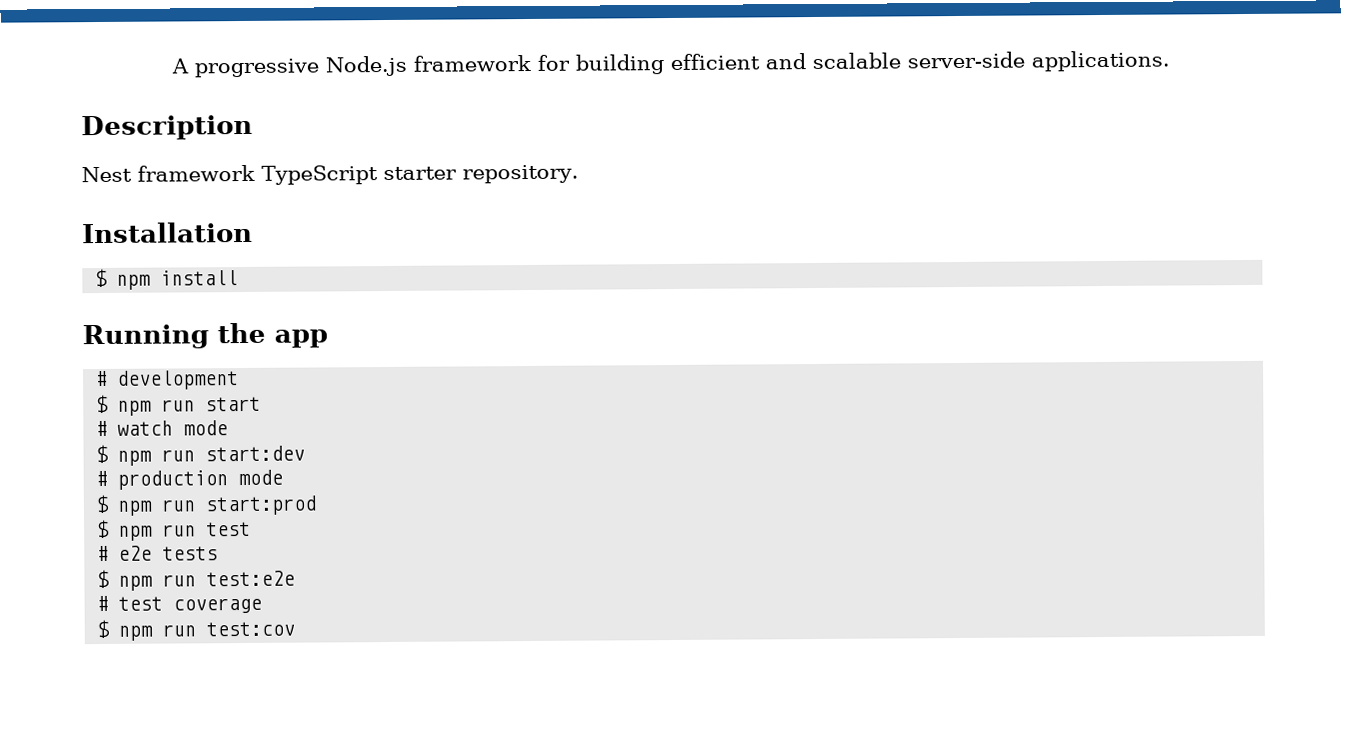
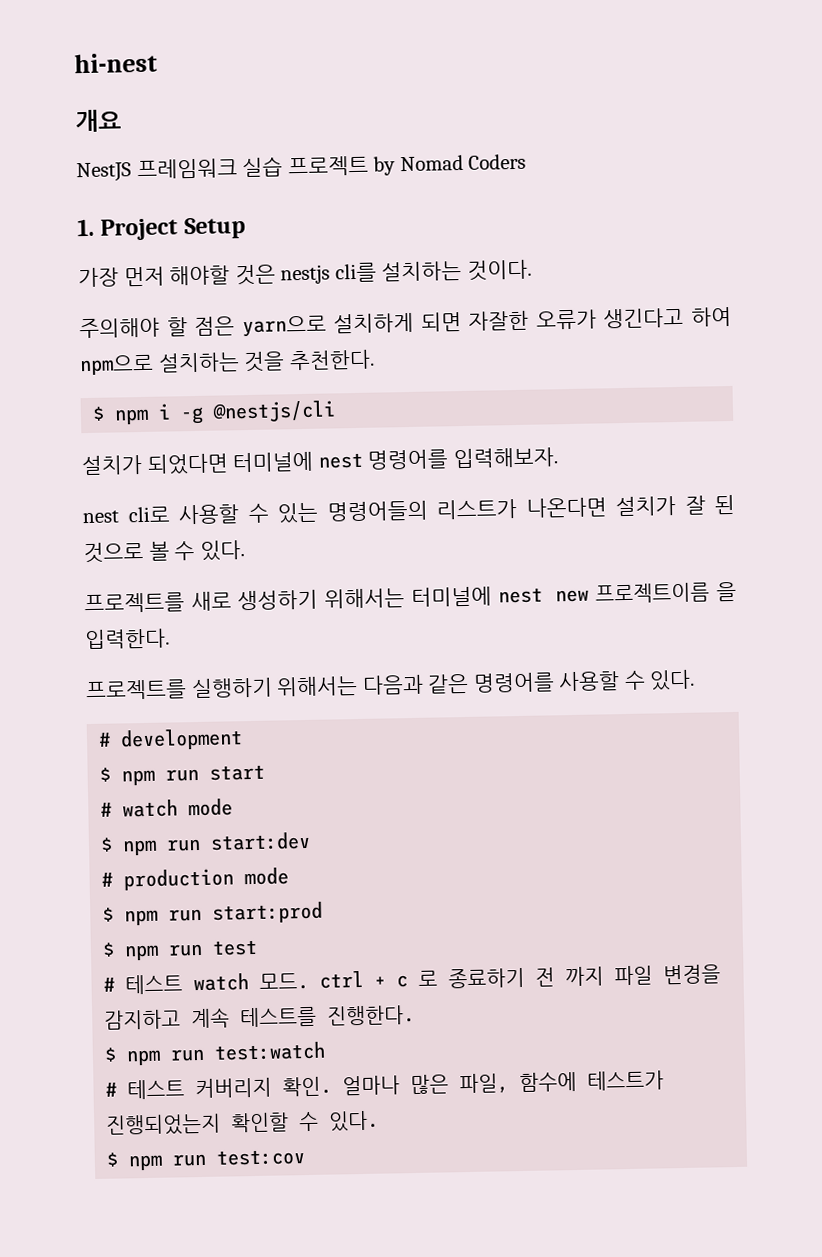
- A progressive Node.js framework for building efficient and scalable server-side applications.
- Description
- Nest framework TypeScript starter repository.
- Installation
- $ npm install
- Running the app
+ hi-nest
+ 개요
+ NestJS 프레임워크 실습 프로젝트 by Nomad Coders
+ 1. Project Setup
+ 가장 먼저 해야할 것은 nestjs cli를 설치하는 것이다.
+ 주의해야 할 점은 yarn으로 설치하게 되면 자잘한 오류가 생긴다고 하여 npm으로 설치하는 것을 추천한다.
+ $ npm i -g @nestjs/cli
+ 설치가 되었다면 터미널에 nest 명령어를 입력해보자.
+ nest cli로 사용할 수 있는 명령어들의 리스트가 나온다면 설치가 잘 된 것으로 볼 수 있다.
+ 프로젝트를 새로 생성하기 위해서는 터미널에 nest new 프로젝트이름 을 입력한다.
+ 프로젝트를 실행하기 위해서는 다음과 같은 명령어를 사용할 수 있다.
- # e2e tests
- $ npm run test:e2e
- # test coverage
+ # 테스트 watch 모드. ctrl + c 로 종료하기 전 까지 파일 변경을 감지하고 계속 테스트를 진행한다.
+ $ npm run test:watch
+ # 테스트 커버리지 확인. 얼마나 많은 파일, 함수에 테스트가 진행되었는지 확인할 수 있다.

